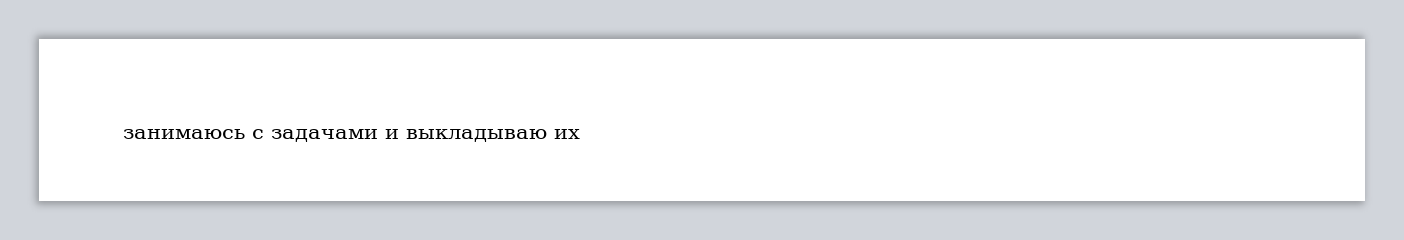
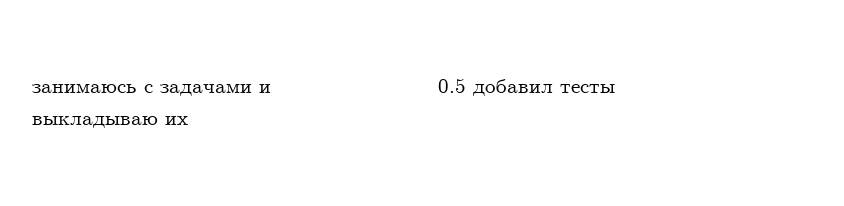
+ 0.5 добавил тесты

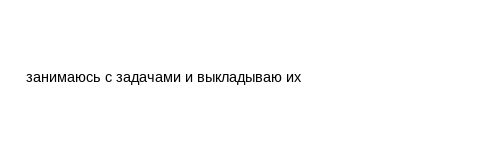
- 0.5 добавил тесты

